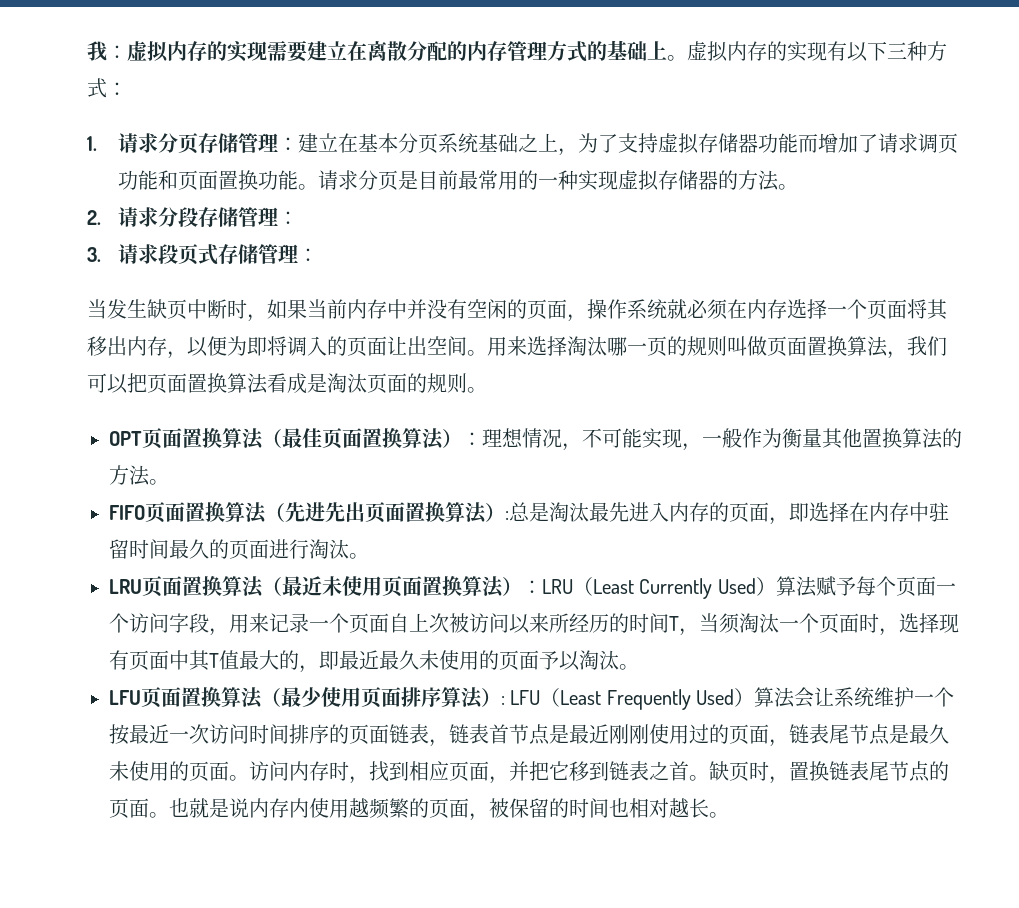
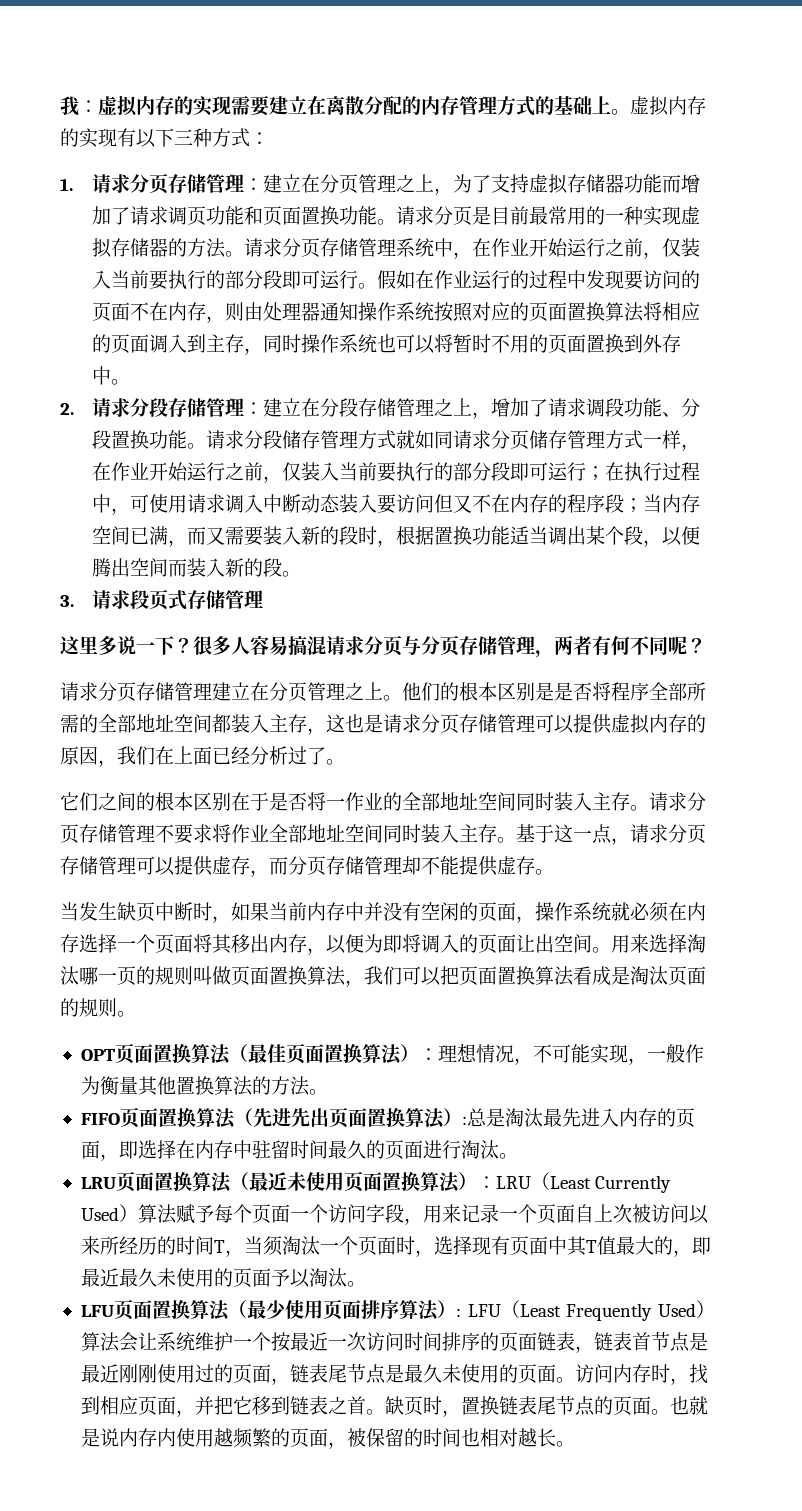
- 1.请求分页存储管理：建立在基本分页系统基础之上，为了支持虚拟存储器功能而增加了请求调页功能和页面置换功能。
+ 1.请求分页存储管理：建立在分页管理之上，为了支持虚拟存储器功能而增加了请求调页功能和页面置换功能。
+ 请求分页存储管理系统中，在作业开始运行之前，仅装入当前要执行的部分段即可运行。假如在作业运行的过程中发现要访问的页面不在内存，则由处理器通知操作系统按照对应的页面置换算法将相应的页面调入到主存，同时操作系统也可以将暂时不用的页面置换到外存中。
- 2.请求分段存储管理：
+ 2.请求分段存储管理：建立在分段存储管理之上，增加了请求调段功能、分段置换功能。请求分段储存管理方式就如同请求分页储存管理方式一样，在作业开始运行之前，仅装入当前要执行的部分段即可运行；在执行过程中，可使用请求调入中断动态装入要访问但又不在内存的程序段；当内存空间已满，而又需要装入新的段时，根据置换功能适当调出某个段，以便腾出空间而装入新的段。
- 3.请求段页式存储管理：
+ 3.请求段页式存储管理
+ 这里多说一下？很多人容易搞混请求分页与分页存储管理，两者有何不同呢？
+ 请求分页存储管理建立在分页管理之上。他们的根本区别是是否将程序全部所需的全部地址空间都装入主存，这也是请求分页存储管理可以提供虚拟内存的原因，我们在上面已经分析过了。
+ 它们之间的根本区别在于是否将一作业的全部地址空间同时装入主存。请求分页存储管理不要求将作业全部地址空间同时装入主存。基于这一点，请求分页存储管理可以提供虚存，而分页存储管理却不能提供虚存。

